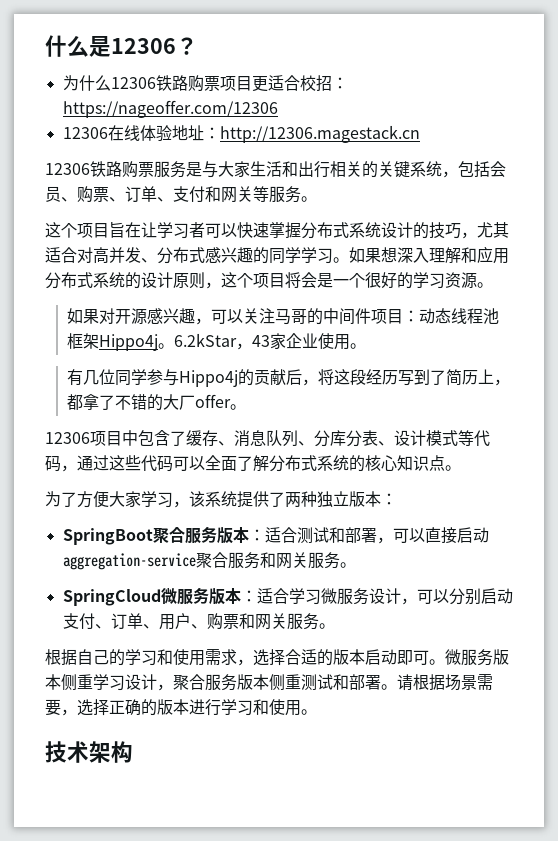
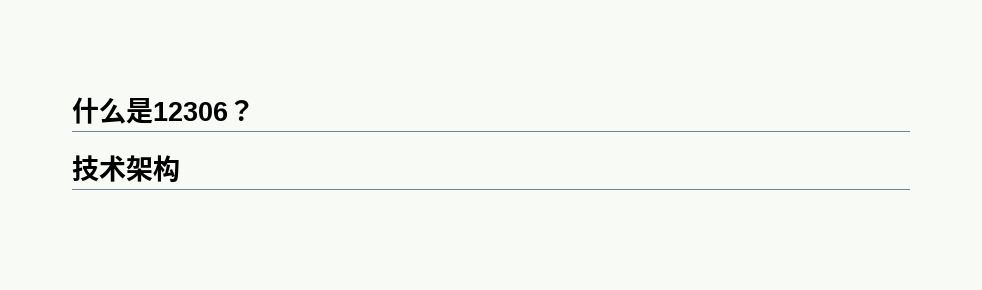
- 为什么12306铁路购票项目更适合校招：https://nageoffer.com/12306
- 12306在线体验地址：http://12306.magestack.cn
- 12306铁路购票服务是与大家生活和出行相关的关键系统，包括会员、购票、订单、支付和网关等服务。
- 这个项目旨在让学习者可以快速掌握分布式系统设计的技巧，尤其适合对高并发、分布式感兴趣的同学学习。如果想深入理解和应用分布式系统的设计原则，这个项目将会是一个很好的学习资源。
- 如果对开源感兴趣，可以关注马哥的中间件项目：动态线程池框架Hippo4j。6.2kStar，43家企业使用。
- 有几位同学参与Hippo4j的贡献后，将这段经历写到了简历上，都拿了不错的大厂offer。
- 12306项目中包含了缓存、消息队列、分库分表、设计模式等代码，通过这些代码可以全面了解分布式系统的核心知识点。
- 为了方便大家学习，该系统提供了两种独立版本：
- SpringBoot聚合服务版本：适合测试和部署，可以直接启动aggregation-service聚合服务和网关服务。
- SpringCloud微服务版本：适合学习微服务设计，可以分别启动支付、订单、用户、购票和网关服务。
- 根据自己的学习和使用需求，选择合适的版本启动即可。微服务版本侧重学习设计，聚合服务版本侧重测试和部署。请根据场景需要，选择正确的版本进行学习和使用。

